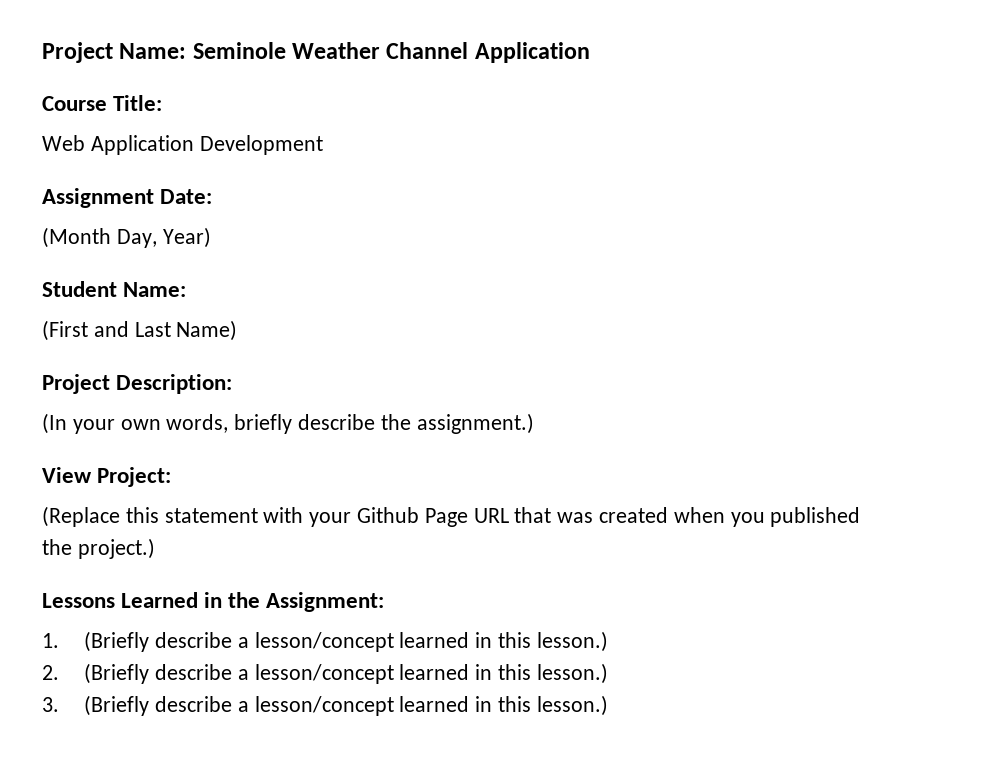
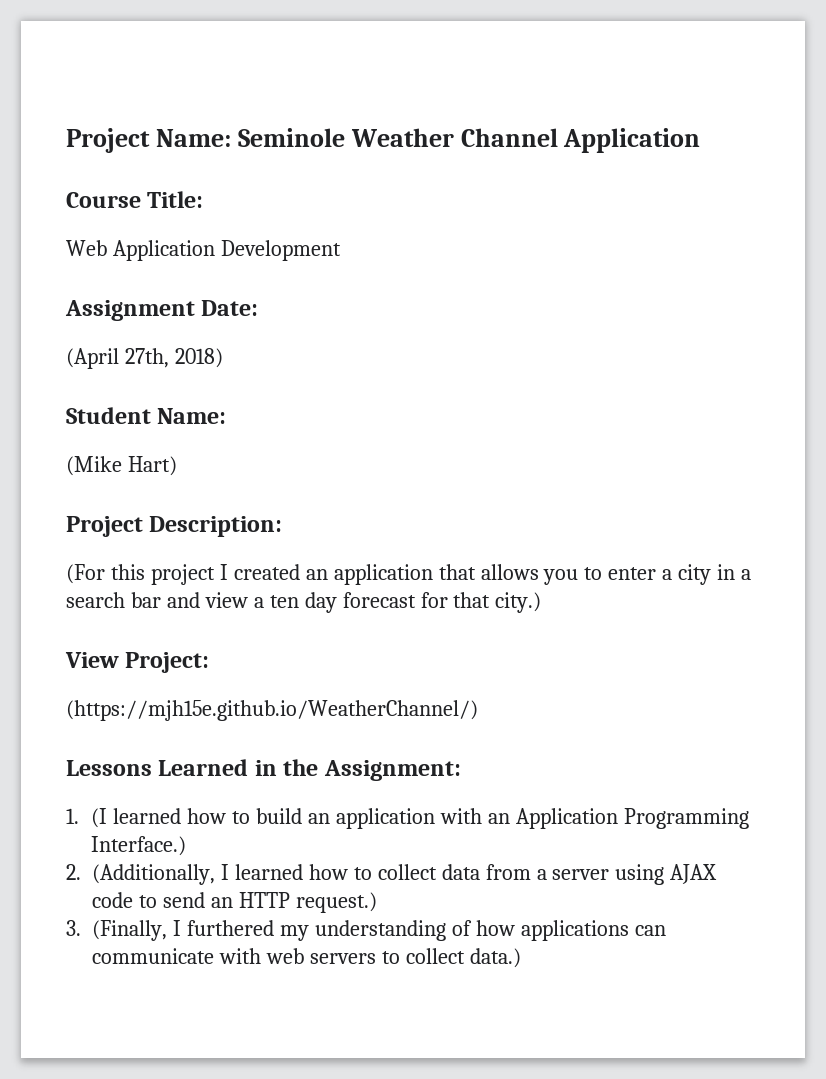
- (Month Day, Year)
+ (April 27th, 2018)
- (First and Last Name)
+ (Mike Hart)
  Project Description:
- (In your own words, briefly describe the assignment.)
+ (For this project I created an application that allows you to enter a city in a search bar and view a ten day forecast for that city.)
  View Project:
- (Replace this statement with your Github Page URL that was created when you published the project.)
+ (https://mjh15e.github.io/WeatherChannel/)
- 1. (Briefly describe a lesson/concept learned in this lesson.)
- 2. (Briefly describe a lesson/concept learned in this lesson.)
- 3. (Briefly describe a lesson/concept learned in this lesson.)
+ 1. (I learned how to build an application with an Application Programming Interface.)
+ 2. (Additionally, I learned how to collect data from a server using AJAX code to send an HTTP request.)
+ 3. (Finally, I furthered my understanding of how applications can communicate with web servers to collect data.)

